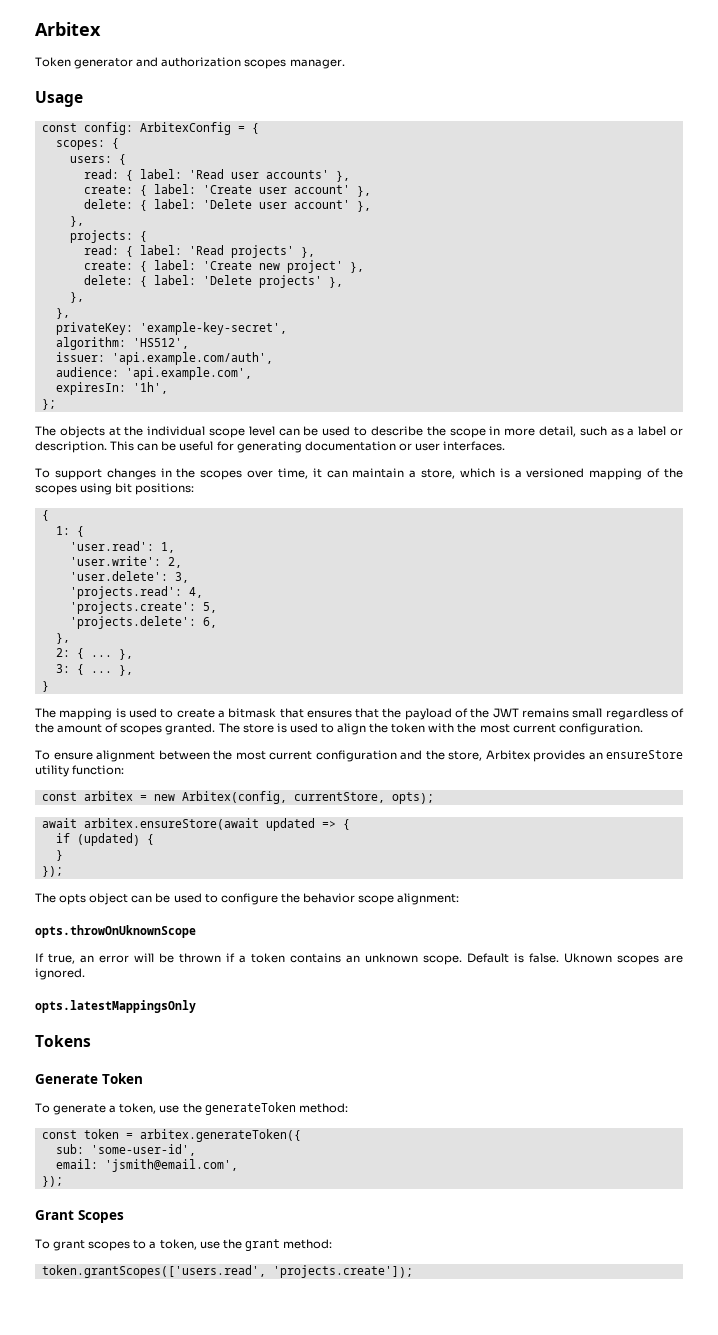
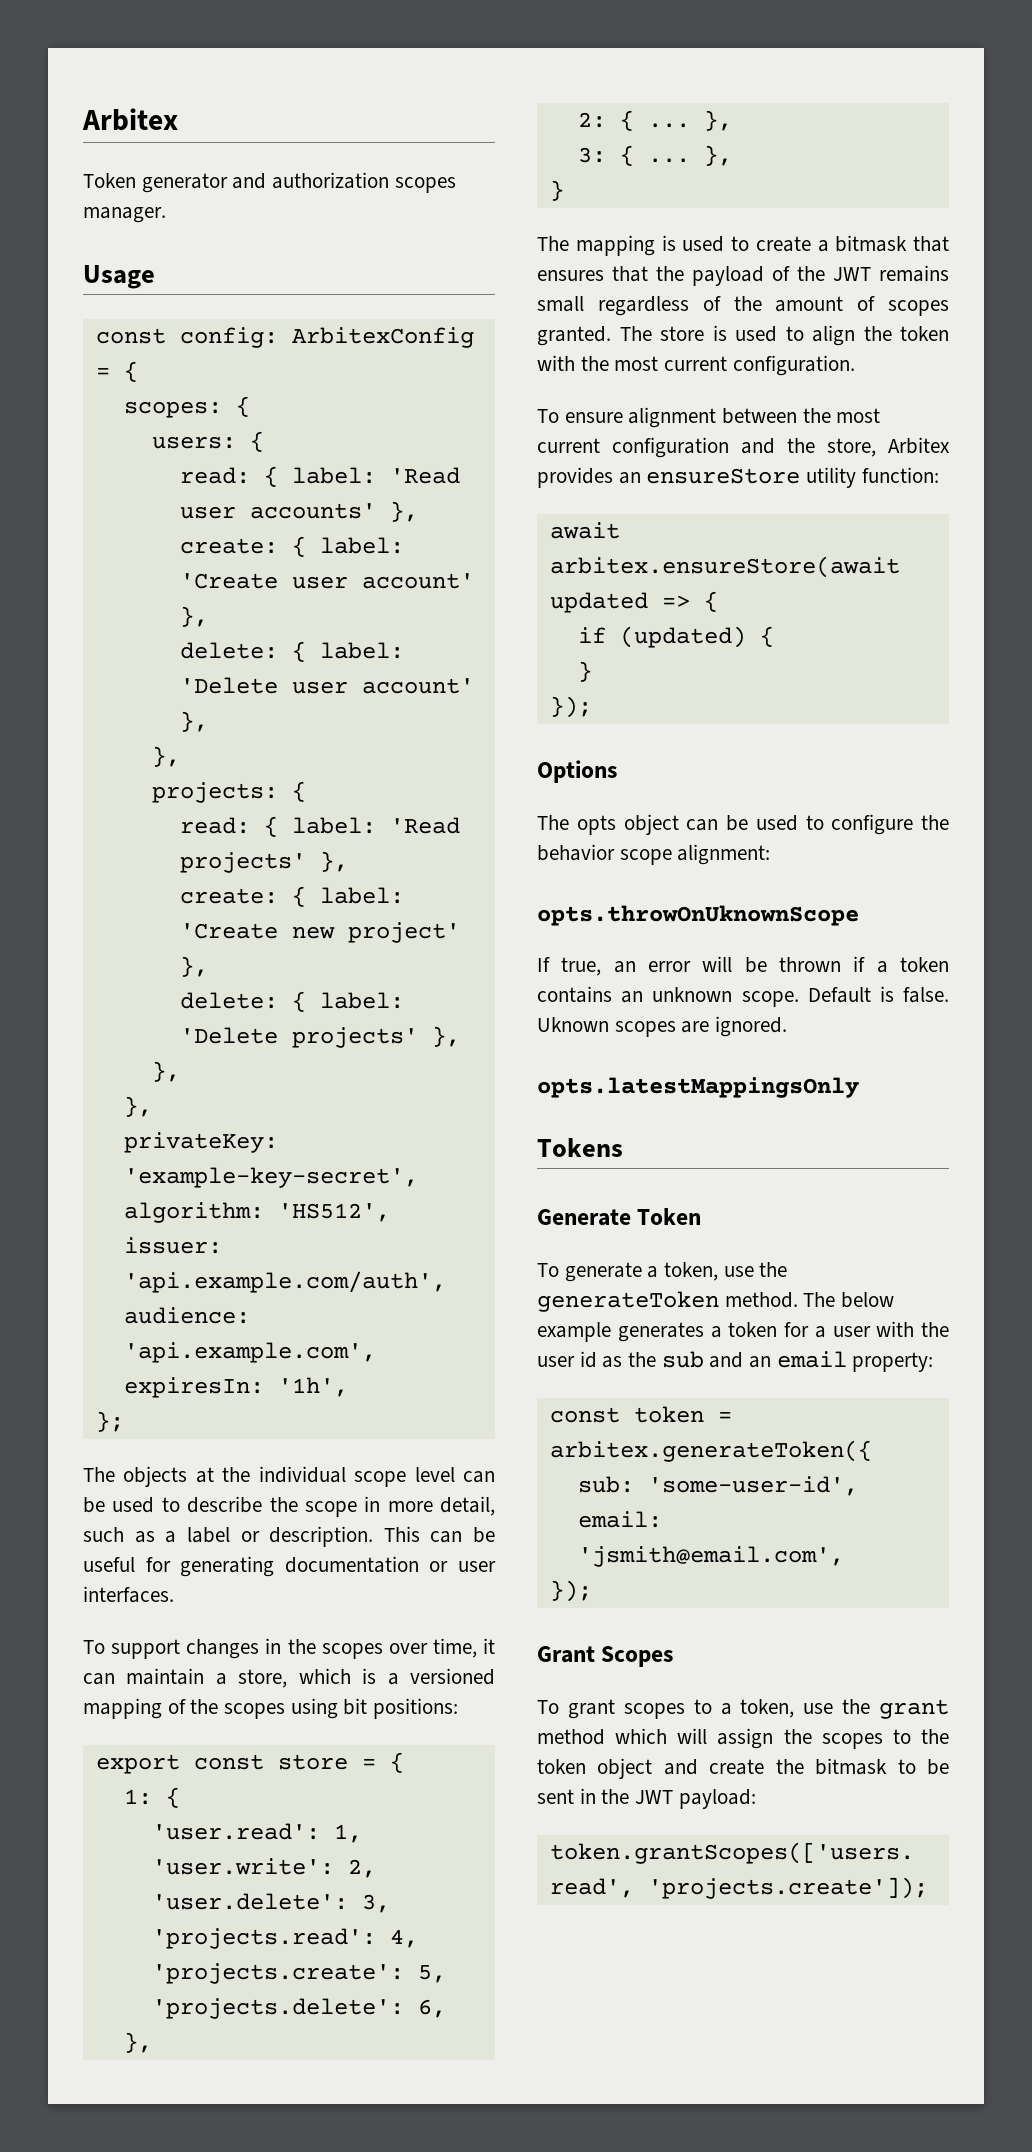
  To support changes in the scopes over time, it can maintain a store, which is a versioned mapping of the scopes using bit positions:
- {
+ export const store = {
- const arbitex = new Arbitex(config, currentStore, opts);
+ Options
- To generate a token, use the generateToken method:
+ To generate a token, use the generateToken method. The below example generates a token for a user with the user id as the sub and an email property:
- To grant scopes to a token, use the grant method:
+ To grant scopes to a token, use the grant method which will assign the scopes to the token object and create the bitmask to be sent in the JWT payload:

